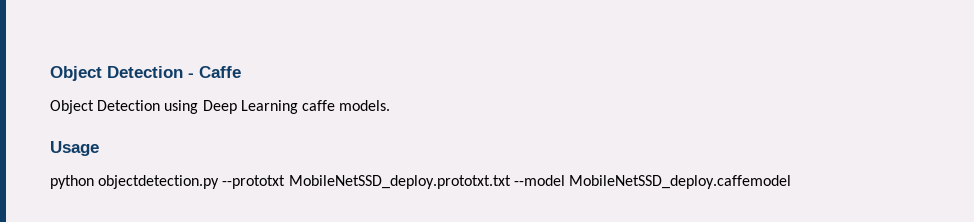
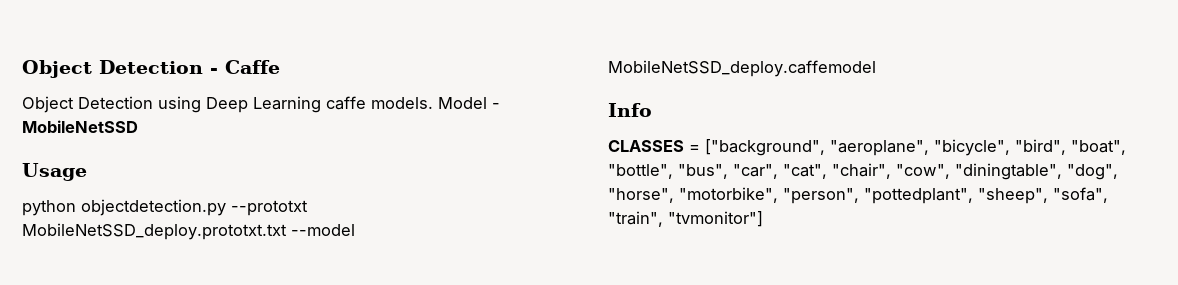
+ Model - MobileNetSSD
+ Info
+ CLASSES = ["background", "aeroplane", "bicycle", "bird", "boat", "bottle", "bus", "car", "cat", "chair", "cow", "diningtable", "dog", "horse", "motorbike", "person", "pottedplant", "sheep", "sofa", "train", "tvmonitor"]

